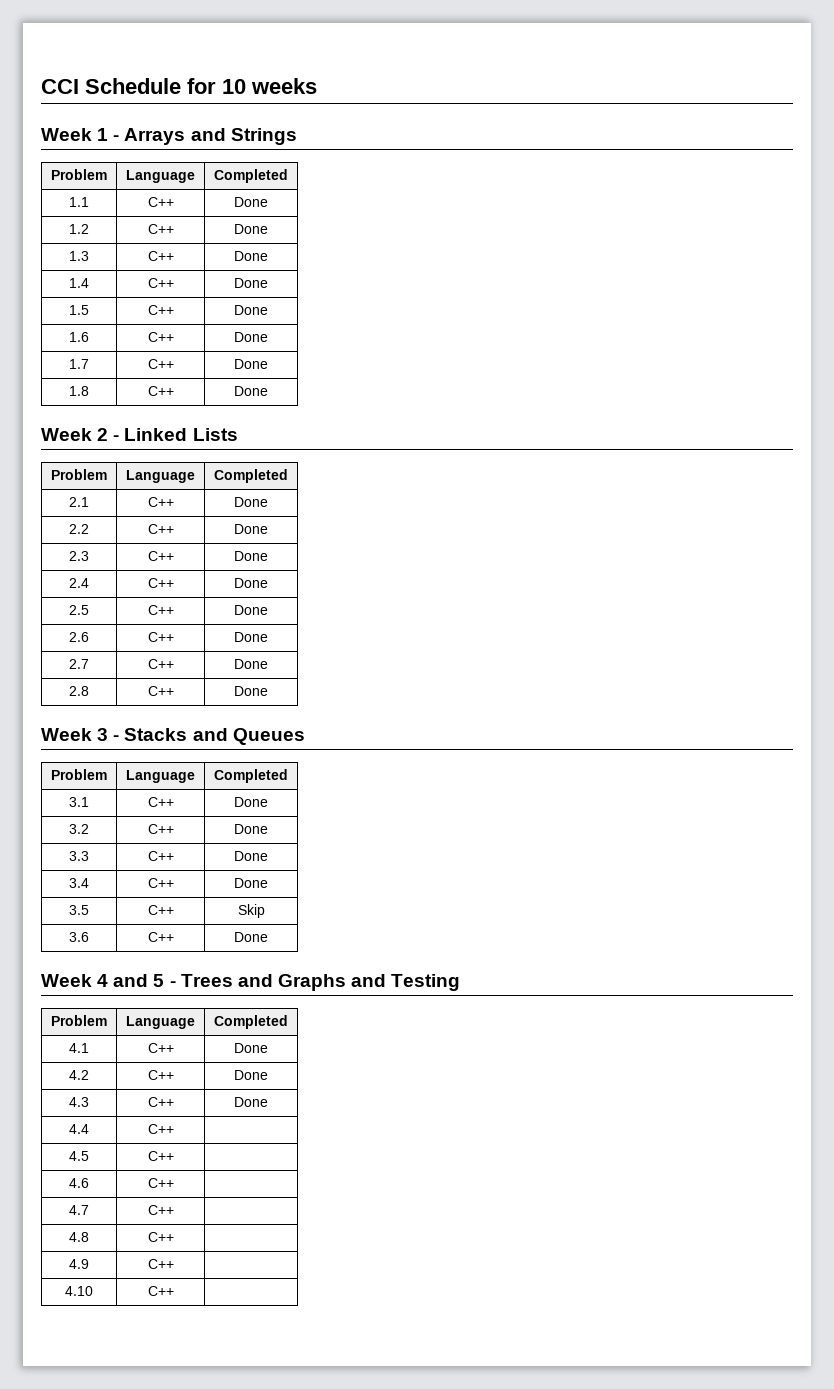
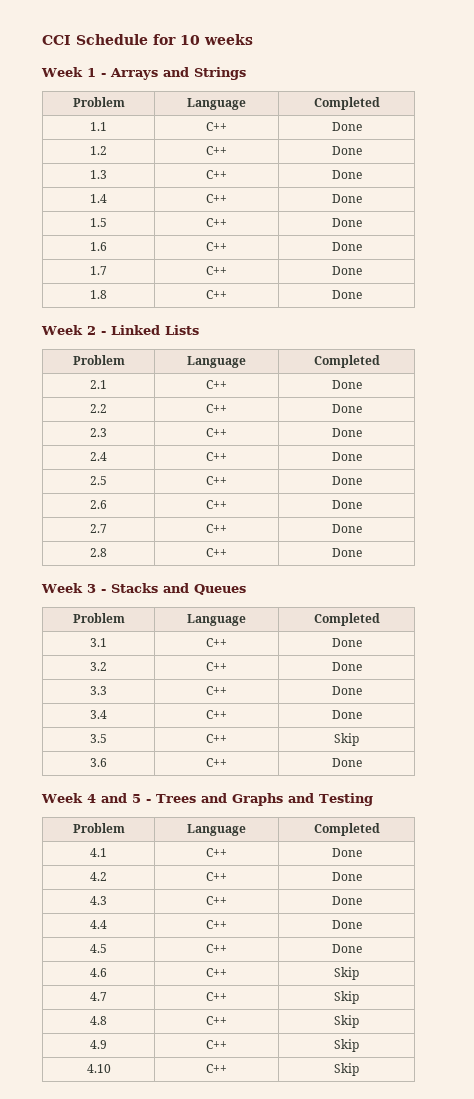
- 4.4 | C++ |
+ 4.4 | C++ | Done
- 4.5 | C++ |
+ 4.5 | C++ | Done
- 4.6 | C++ |
+ 4.6 | C++ | Skip
- 4.7 | C++ |
+ 4.7 | C++ | Skip
- 4.8 | C++ |
+ 4.8 | C++ | Skip
- 4.9 | C++ |
+ 4.9 | C++ | Skip
- 4.10 | C++ |
+ 4.10 | C++ | Skip

